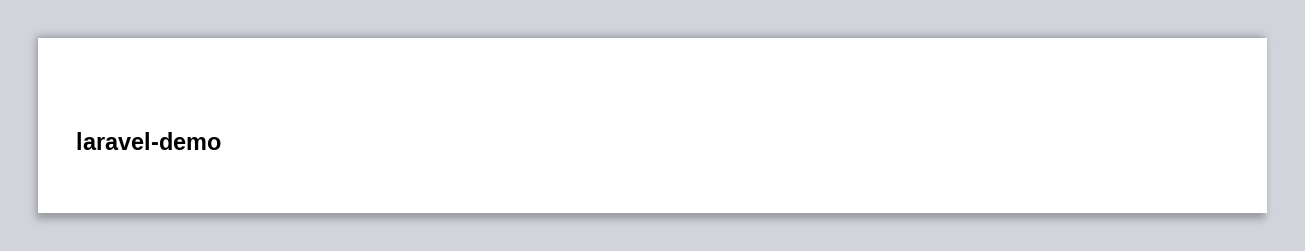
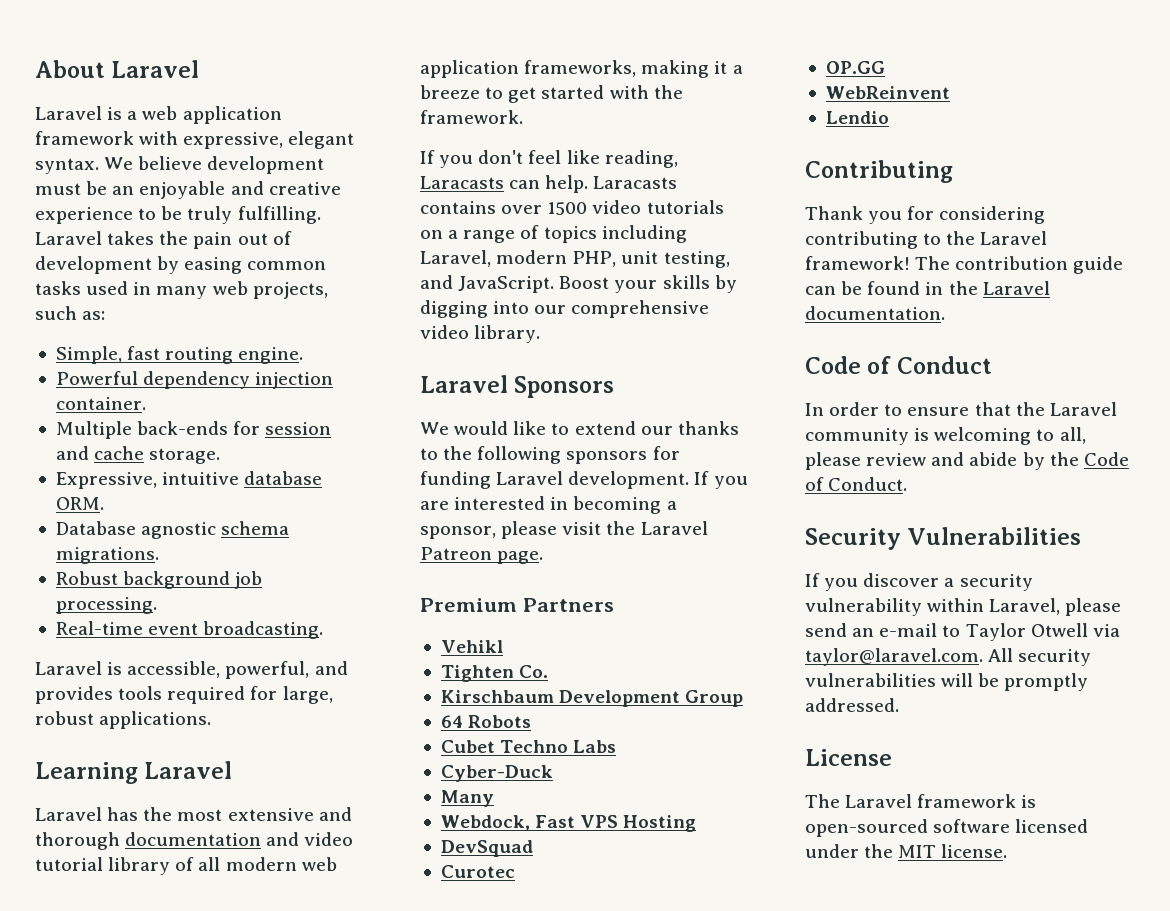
- laravel-demo
+ About Laravel
+ Laravel is a web application framework with expressive, elegant syntax. We believe development must be an enjoyable and creative experience to be truly fulfilling. Laravel takes the pain out of development by easing common tasks used in many web projects, such as:
+ Simple, fast routing engine.
+ Powerful dependency injection container.
+ Multiple back-ends for session and cache storage.
+ Expressive, intuitive database ORM.
+ Database agnostic schema migrations.
+ Robust background job processing.
+ Real-time event broadcasting.
+ Laravel is accessible, powerful, and provides tools required for large, robust applications.
+ Learning Laravel
+ Laravel has the most extensive and thorough documentation and video tutorial library of all modern web application frameworks, making it a breeze to get started with the framework.
+ If you don't feel like reading, Laracasts can help. Laracasts contains over 1500 video tutorials on a range of topics including Laravel, modern PHP, unit testing, and JavaScript. Boost your skills by digging into our comprehensive video library.
+ Laravel Sponsors
+ We would like to extend our thanks to the following sponsors for funding Laravel development. If you are interested in becoming a sponsor, please visit the Laravel Patreon page.
+ Premium Partners
+ Vehikl
+ Tighten Co.
+ Kirschbaum Development Group
+ 64 Robots
+ Cubet Techno Labs
+ Cyber-Duck
+ Many
+ Webdock, Fast VPS Hosting
+ DevSquad
+ Curotec
+ OP.GG
+ WebReinvent
+ Lendio
+ Contributing
+ Thank you for considering contributing to the Laravel framework! The contribution guide can be found in the Laravel documentation.
+ Code of Conduct
+ In order to ensure that the Laravel community is welcoming to all, please review and abide by the Code of Conduct.
+ Security Vulnerabilities
+ If you discover a security vulnerability within Laravel, please send an e-mail to Taylor Otwell via taylor@laravel.com. All security vulnerabilities will be promptly addressed.
+ License
+ The Laravel framework is open-sourced software licensed under the MIT license.

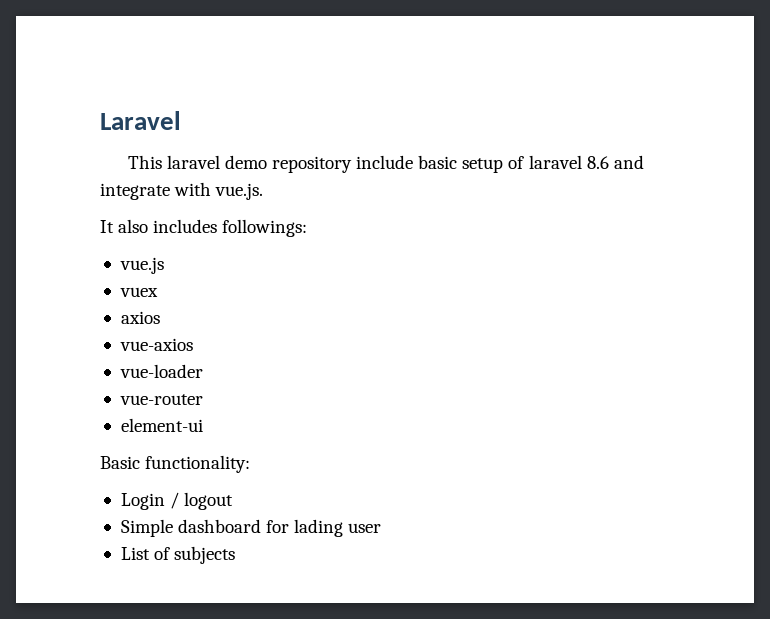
- About Laravel
- Laravel is a web application framework with expressive, elegant syntax. We believe development must be an enjoyable and creative experience to be truly fulfilling. Laravel takes the pain out of development by easing common tasks used in many web projects, such as:
- Simple, fast routing engine.
- Powerful dependency injection container.
- Multiple back-ends for session and cache storage.
- Expressive, intuitive database ORM.
- Database agnostic schema migrations.
- Robust background job processing.
- Real-time event broadcasting.
- Laravel is accessible, powerful, and provides tools required for large, robust applications.
- Learning Laravel
- Laravel has the most extensive and thorough documentation and video tutorial library of all modern web application frameworks, making it a breeze to get started with the framework.
- If you don't feel like reading, Laracasts can help. Laracasts contains over 1500 video tutorials on a range of topics including Laravel, modern PHP, unit testing, and JavaScript. Boost your skills by digging into our comprehensive video library.
- Laravel Sponsors
- We would like to extend our thanks to the following sponsors for funding Laravel development. If you are interested in becoming a sponsor, please visit the Laravel Patreon page.
- Premium Partners
- Vehikl
- Tighten Co.
- Kirschbaum Development Group
- 64 Robots
- Cubet Techno Labs
- Cyber-Duck
- Many
- Webdock, Fast VPS Hosting
- DevSquad
- Curotec
- OP.GG
- WebReinvent
- Lendio
- Contributing
- Thank you for considering contributing to the Laravel framework! The contribution guide can be found in the Laravel documentation.
- Code of Conduct
- In order to ensure that the Laravel community is welcoming to all, please review and abide by the Code of Conduct.
- Security Vulnerabilities
- If you discover a security vulnerability within Laravel, please send an e-mail to Taylor Otwell via taylor@laravel.com. All security vulnerabilities will be promptly addressed.
- License
- The Laravel framework is open-sourced software licensed under the MIT license.
+ Laravel
+ This laravel demo repository include basic setup of laravel 8.6 and integrate with vue.js.
+ It also includes followings:
+ vue.js
+ vuex
+ axios
+ vue-axios
+ vue-loader
+ vue-router
+ element-ui
+ Basic functionality:
+ Login / logout
+ Simple dashboard for lading user
+ List of subjects

